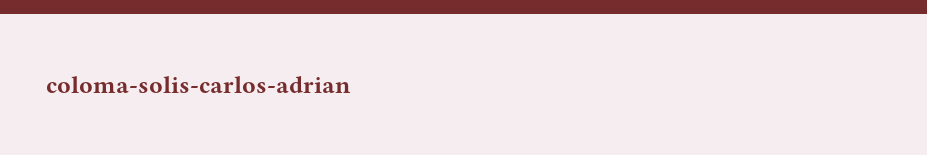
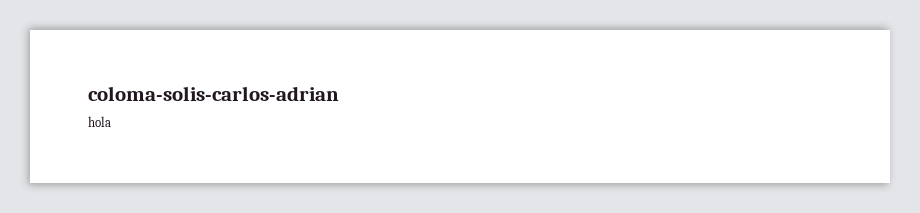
+ hola

